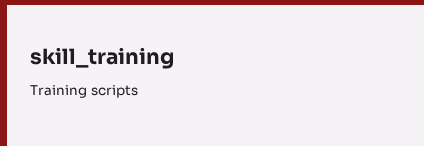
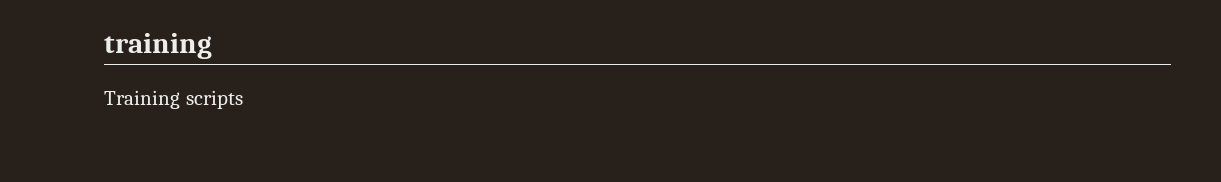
- skill_training
+ training

